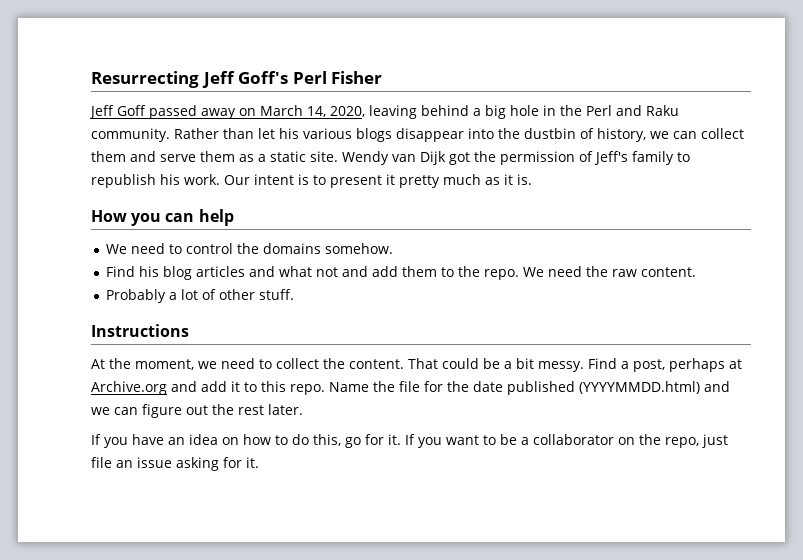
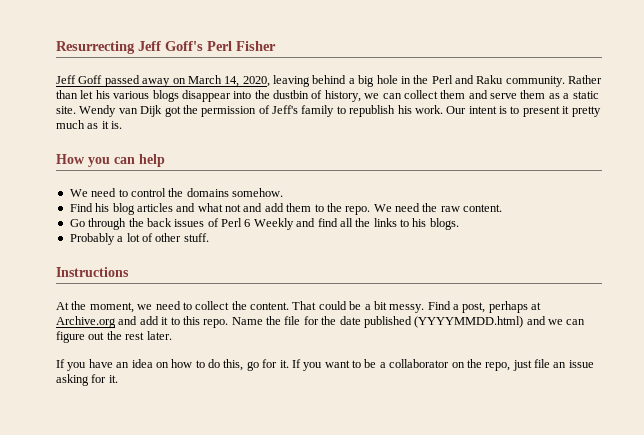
+ Go through the back issues of Perl 6 Weekly and find all the links to his blogs.

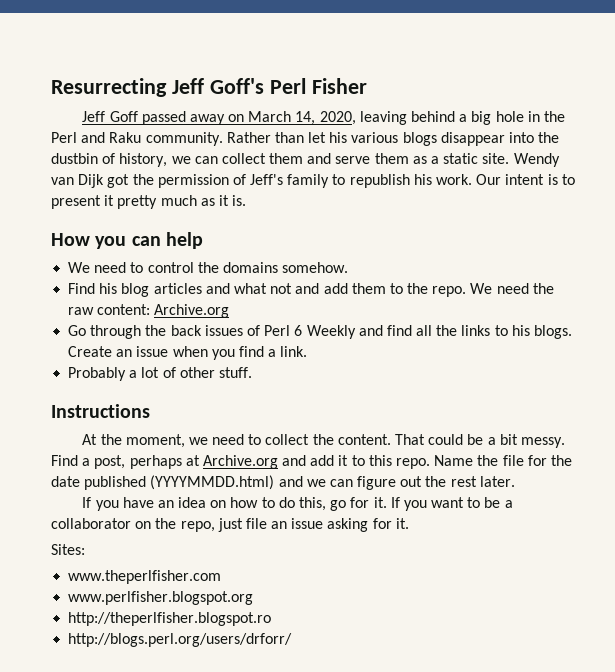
- We need the raw content.
+ We need the raw content: Archive.org
+ Create an issue when you find a link.
+ Sites:
+ www.theperlfisher.com
+ www.perlfisher.blogspot.org
+ http://theperlfisher.blogspot.ro
+ http://blogs.perl.org/users/drforr/

